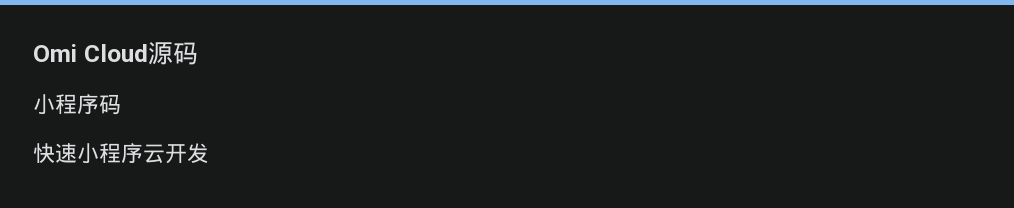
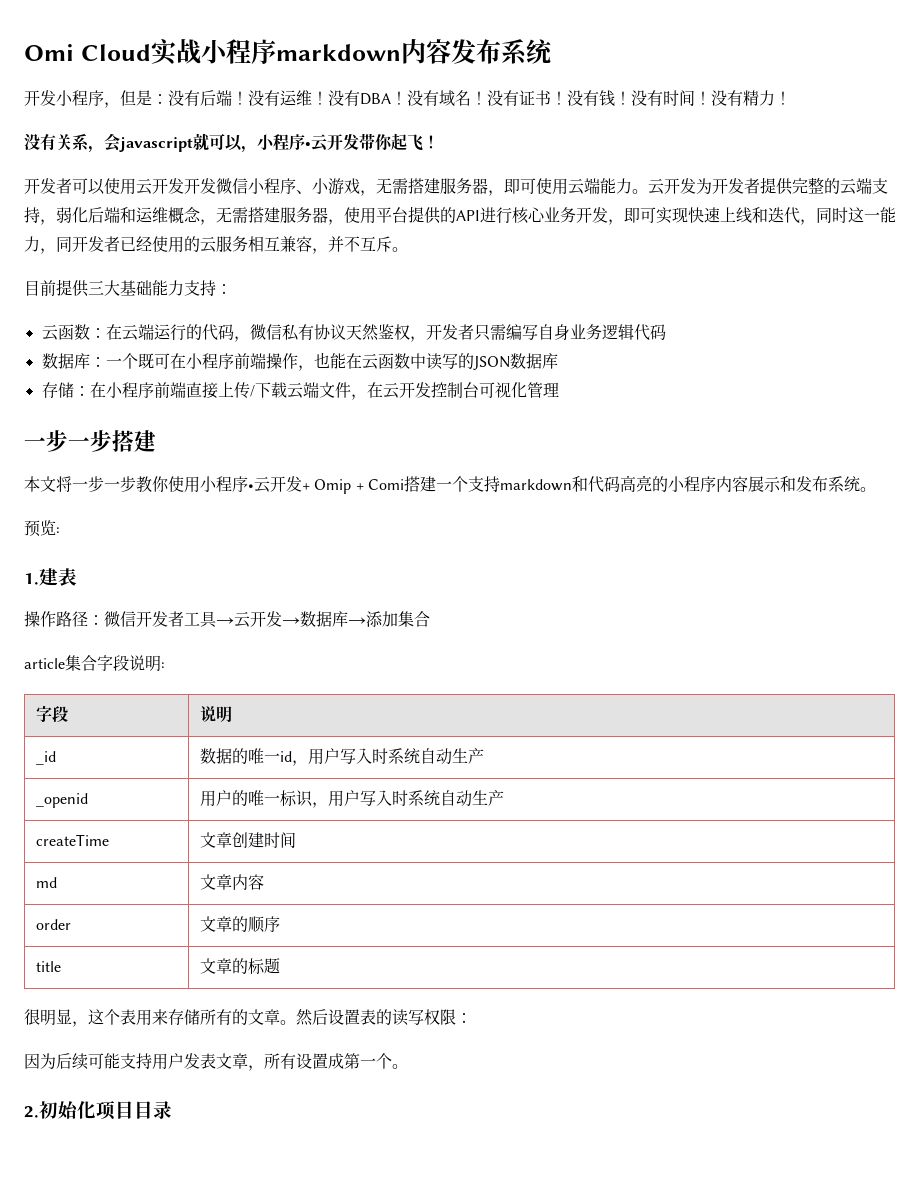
- Omi Cloud源码
- 小程序码
- 快速小程序云开发
+ Omi Cloud实战小程序markdown内容发布系统
+ 开发小程序，但是：没有后端！没有运维！没有DBA！没有域名！没有证书！没有钱！没有时间！没有精力！
+ 没有关系，会javascript就可以，小程序•云开发带你起飞！
+ 开发者可以使用云开发开发微信小程序、小游戏，无需搭建服务器，即可使用云端能力。云开发为开发者提供完整的云端支持，弱化后端和运维概念，无需搭建服务器，使用平台提供的API进行核心业务开发，即可实现快速上线和迭代，同时这一能力，同开发者已经使用的云服务相互兼容，并不互斥。
+ 目前提供三大基础能力支持：
+ 云函数：在云端运行的代码，微信私有协议天然鉴权，开发者只需编写自身业务逻辑代码
+ 数据库：一个既可在小程序前端操作，也能在云函数中读写的JSON数据库
+ 存储：在小程序前端直接上传/下载云端文件，在云开发控制台可视化管理
+ 一步一步搭建
+ 本文将一步一步教你使用小程序•云开发+ Omip + Comi搭建一个支持markdown和代码高亮的小程序内容展示和发布系统。
+ 预览:
+ 1.建表
+ 操作路径：微信开发者工具→云开发→数据库→添加集合
+ article集合字段说明:
+ 字段 | 说明
+ _id | 数据的唯一id，用户写入时系统自动生产
+ _openid | 用户的唯一标识，用户写入时系统自动生产
+ createTime | 文章创建时间
+ md | 文章内容
+ order | 文章的顺序
+ title | 文章的标题
+ 很明显，这个表用来存储所有的文章。然后设置表的读写权限：
+ 因为后续可能支持用户发表文章，所有设置成第一个。
+ 2.初始化项目目录

